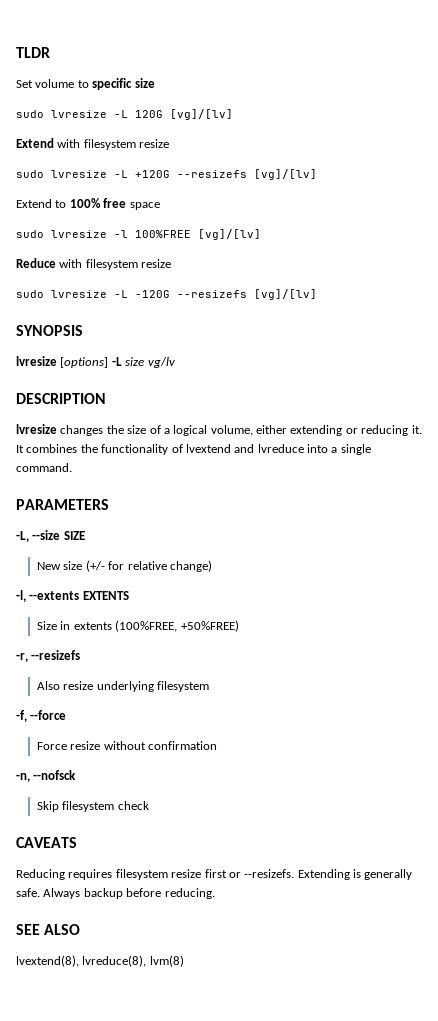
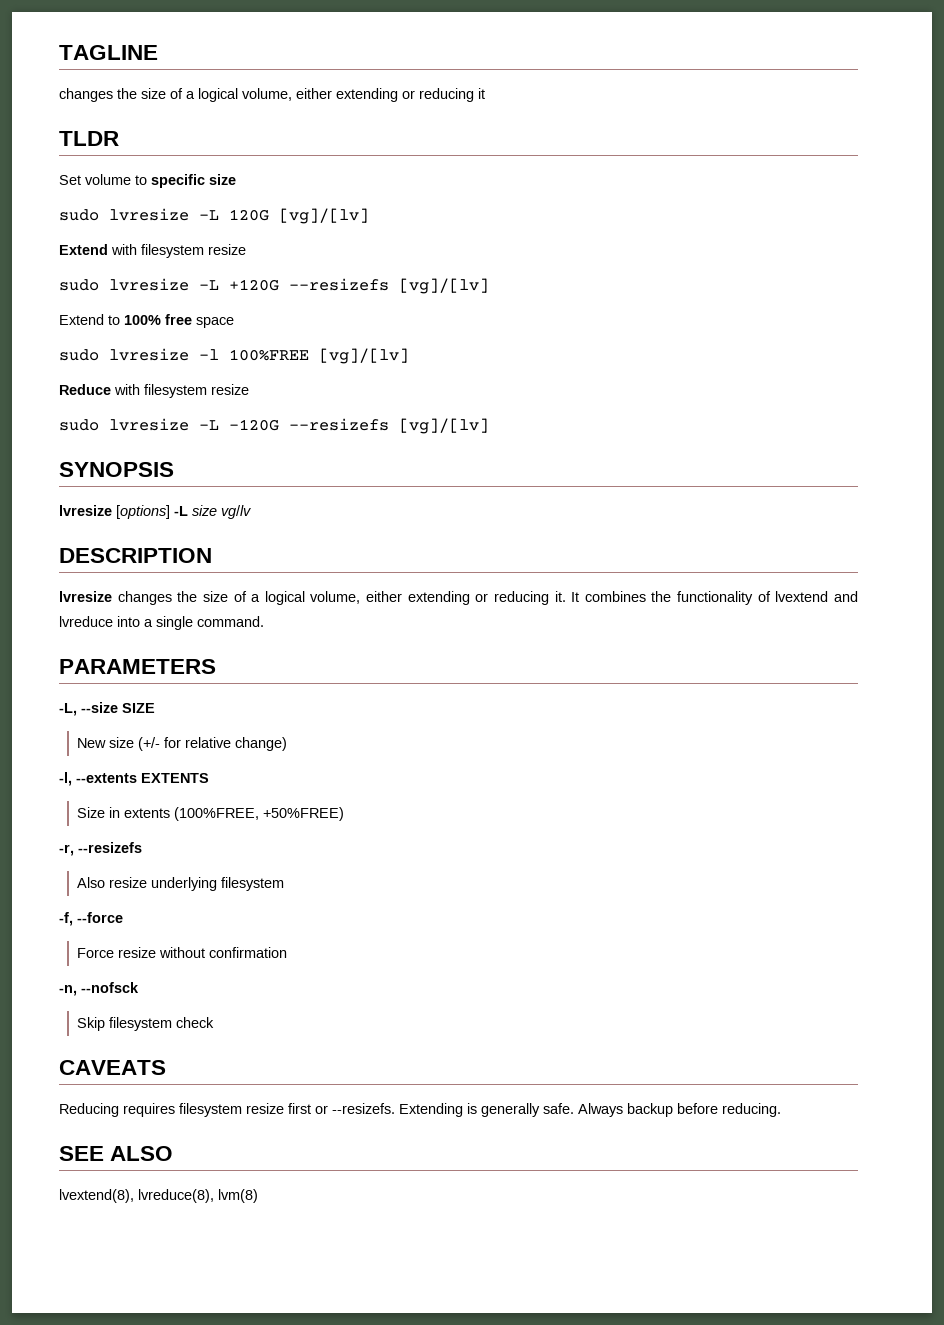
+ TAGLINE
+ changes the size of a logical volume, either extending or reducing it

